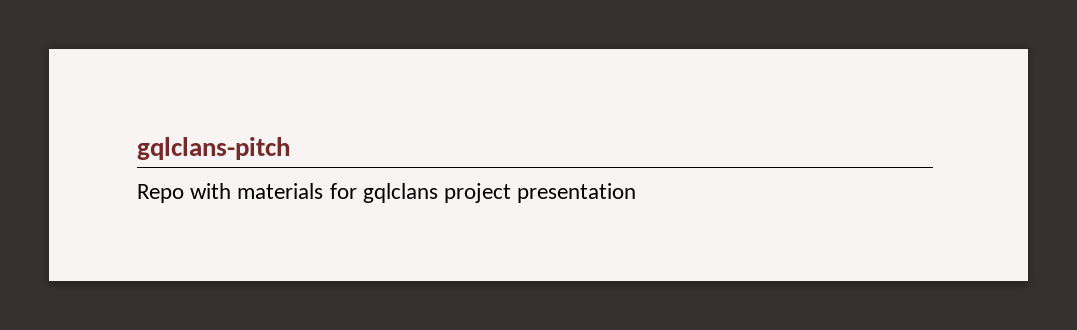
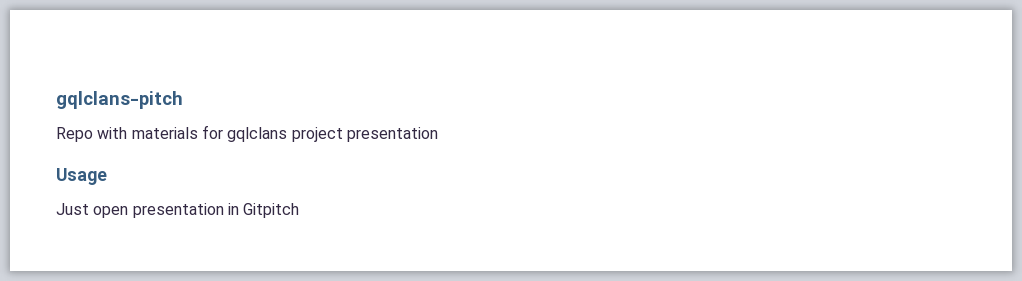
+ Usage
+ Just open presentation in Gitpitch

